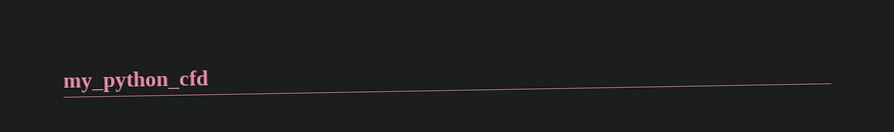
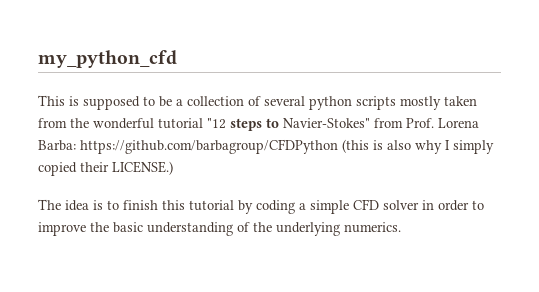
+ This is supposed to be a collection of several python scripts mostly taken from the wonderful tutorial "12 steps to Navier-Stokes" from Prof. Lorena Barba: https://github.com/barbagroup/CFDPython (this is also why I simply copied their LICENSE.)
+ The idea is to finish this tutorial by coding a simple CFD solver in order to improve the basic understanding of the underlying numerics.

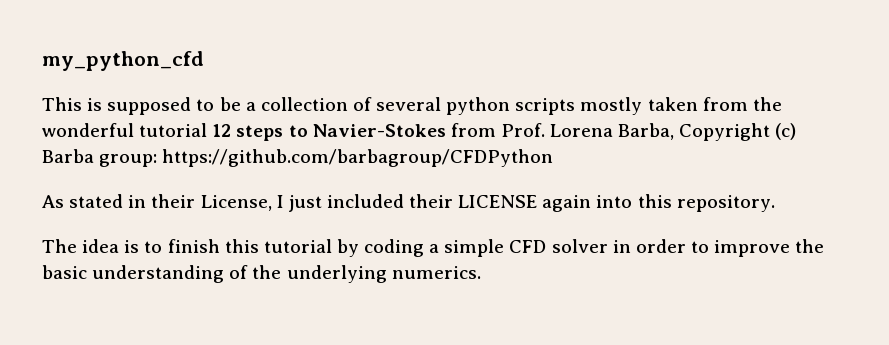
- This is supposed to be a collection of several python scripts mostly taken from the wonderful tutorial "12 steps to Navier-Stokes" from Prof. Lorena Barba: https://github.com/barbagroup/CFDPython (this is also why I simply copied their LICENSE.)
+ This is supposed to be a collection of several python scripts mostly taken from the wonderful tutorial 12 steps to Navier-Stokes from Prof. Lorena Barba, Copyright (c) Barba group: https://github.com/barbagroup/CFDPython
+ As stated in their License, I just included their LICENSE again into this repository.

